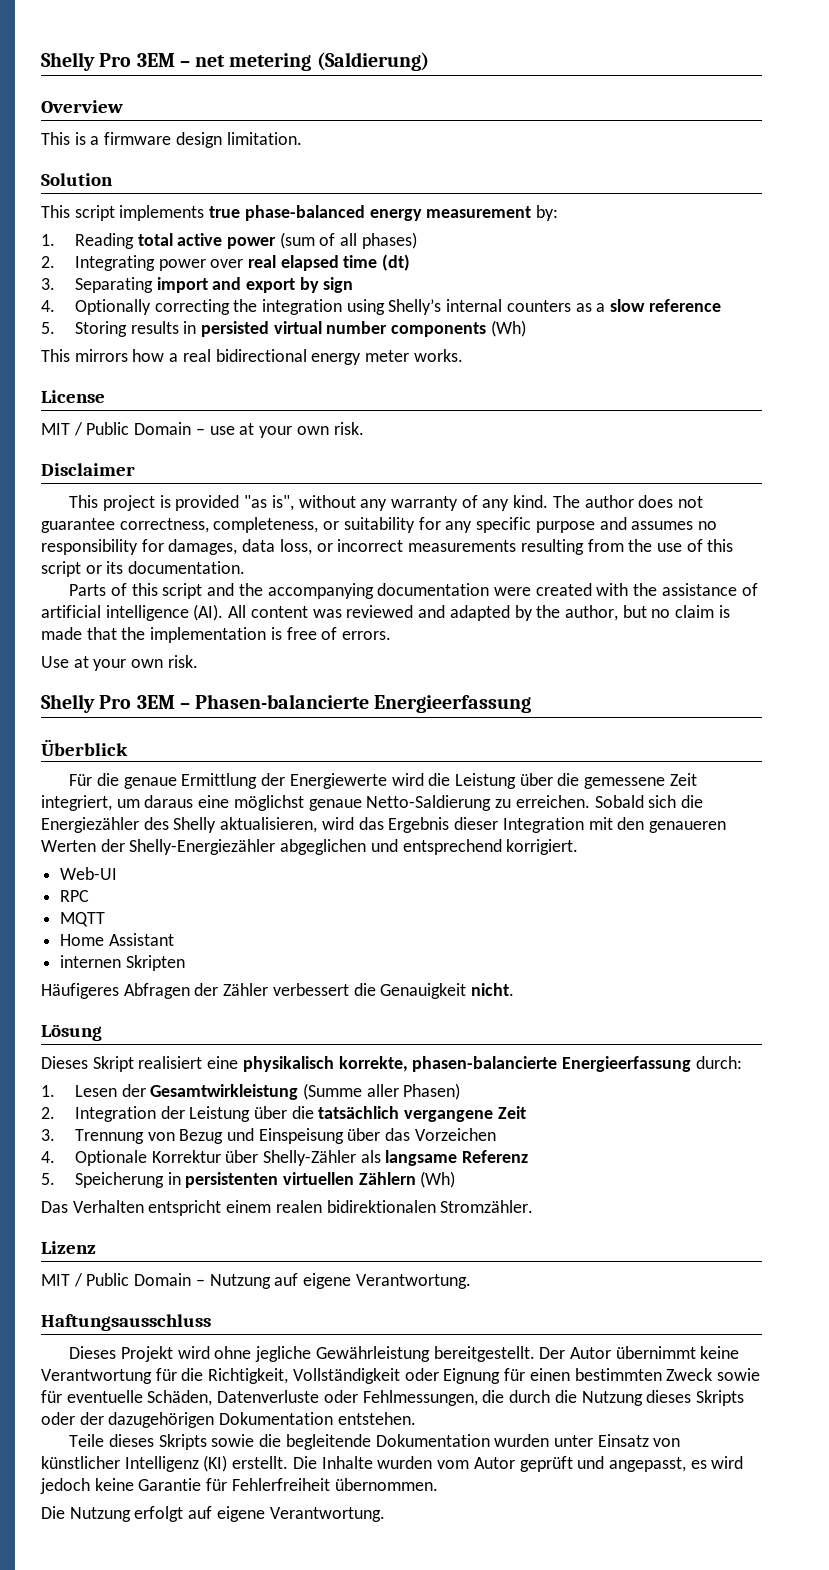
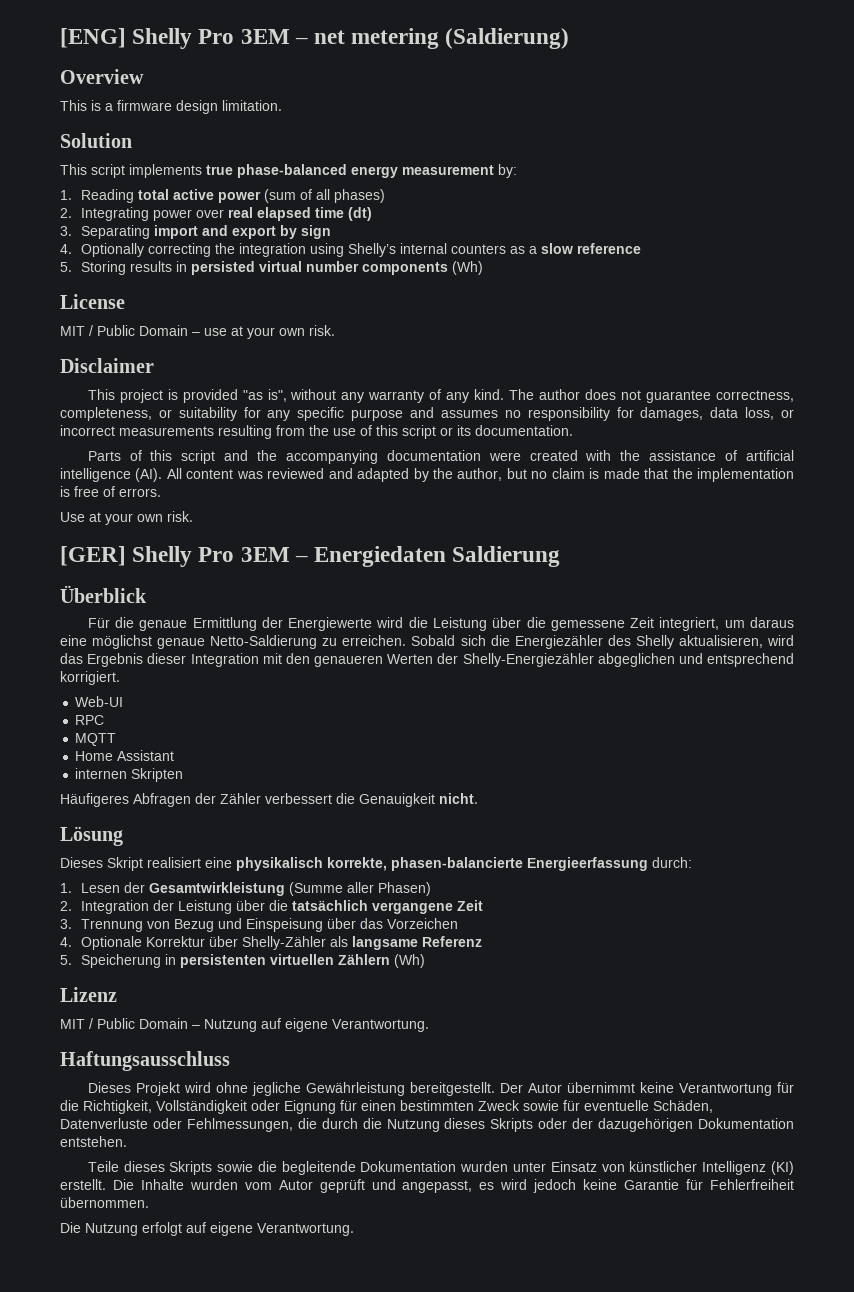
- Shelly Pro 3EM – net metering (Saldierung)
+ [ENG] Shelly Pro 3EM – net metering (Saldierung)
- This mirrors how a real bidirectional energy meter works.
- Shelly Pro 3EM – Phasen-balancierte Energieerfassung
+ [GER] Shelly Pro 3EM – Energiedaten Saldierung
- Das Verhalten entspricht einem realen bidirektionalen Stromzähler.

